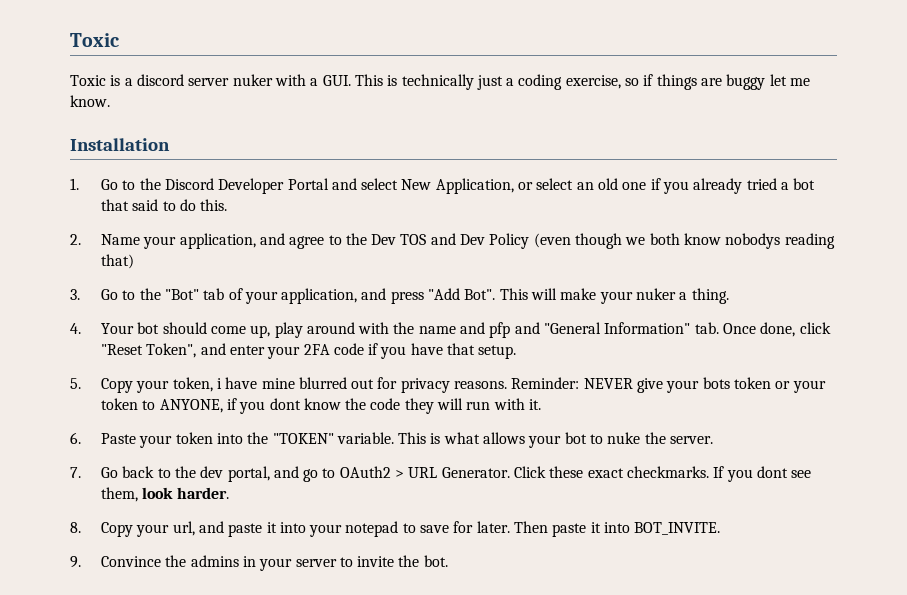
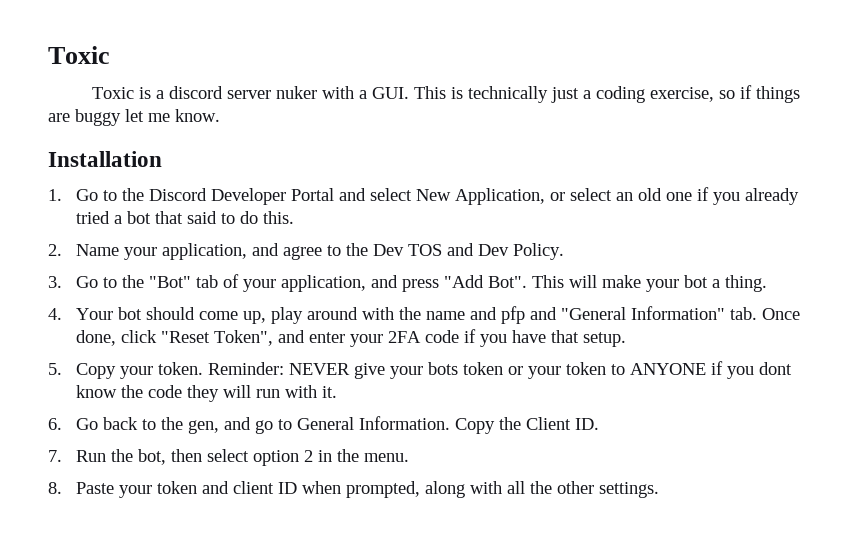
- 2. Name your application, and agree to the Dev TOS and Dev Policy (even though we both know nobodys reading that)
+ 2. Name your application, and agree to the Dev TOS and Dev Policy.
- This will make your nuker a thing.
+ This will make your bot a thing.
- 5. Copy your token, i have mine blurred out for privacy reasons.
+ 5. Copy your token.
- Reminder: NEVER give your bots token or your token to ANYONE, if you dont know the code they will run with it.
+ Reminder: NEVER give your bots token or your token to ANYONE if you dont know the code they will run with it.
- 6. Paste your token into the "TOKEN" variable. This is what allows your bot to nuke the server.
- 7. Go back to the dev portal, and go to OAuth2 > URL Generator. Click these exact checkmarks. If you dont see them, look harder.
- 8. Copy your url, and paste it into your notepad to save for later. Then paste it into BOT_INVITE.
- 9. Convince the admins in your server to invite the bot.
+ 6. Go back to the gen, and go to General Information. Copy the Client ID.
+ 7. Run the bot, then select option 2 in the menu.
+ 8. Paste your token and client ID when prompted, along with all the other settings.

